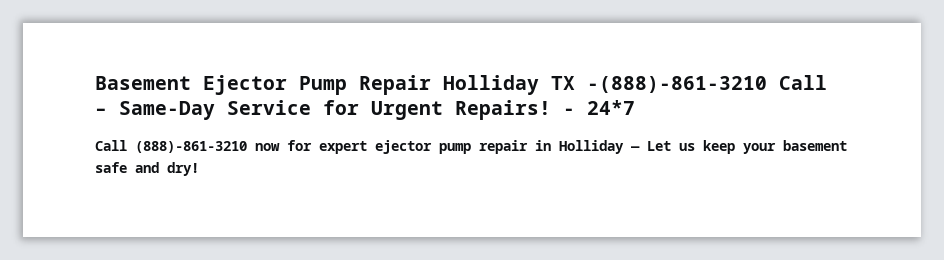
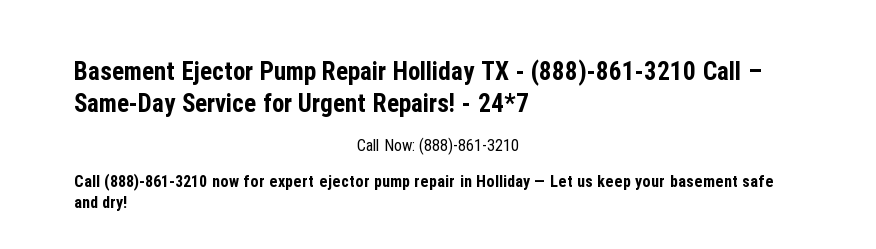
- Basement Ejector Pump Repair Holliday TX -(888)-861-3210 Call – Same-Day Service for Urgent Repairs!
+ Basement Ejector Pump Repair Holliday TX - (888)-861-3210 Call – Same-Day Service for Urgent Repairs!
+ Call Now: (888)-861-3210

